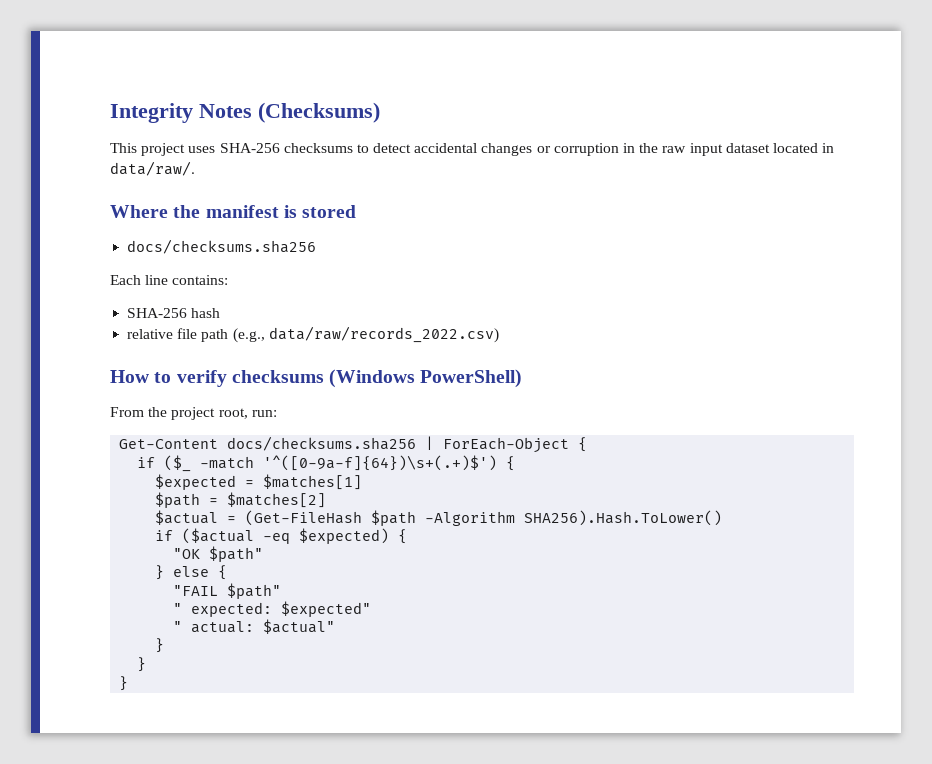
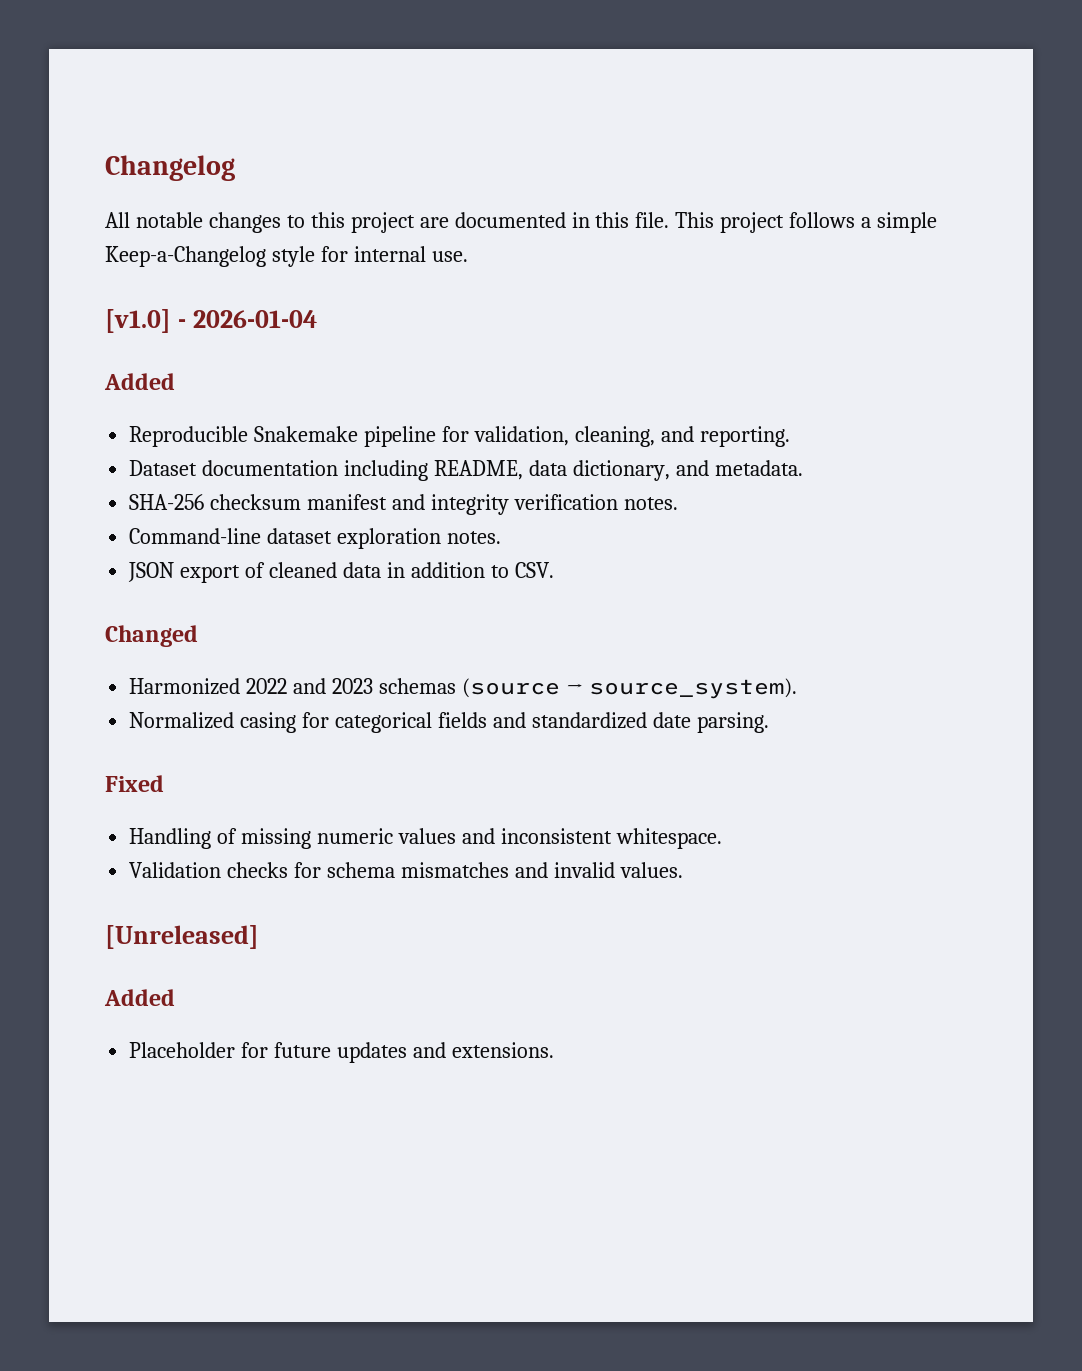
- Integrity Notes (Checksums)
- This project uses SHA-256 checksums to detect accidental changes or corruption in the raw input dataset located in data/raw/.
- Where the manifest is stored
- docs/checksums.sha256
- Each line contains:
- SHA-256 hash
- relative file path (e.g., data/raw/records_2022.csv)
- How to verify checksums (Windows PowerShell)
- From the project root, run:
- Get-Content docs/checksums.sha256 | ForEach-Object {
- if ($_ -match '^([0-9a-f]{64})\s+(.+)$') {
- $expected = $matches[1]
- $path = $matches[2]
- $actual = (Get-FileHash $path -Algorithm SHA256).Hash.ToLower()
- if ($actual -eq $expected) {
- "OK $path"
- } else {
- "FAIL $path"
- " expected: $expected"
- " actual: $actual"
- }
- }
- }
+ Changelog
+ All notable changes to this project are documented in this file. This project follows a simple Keep-a-Changelog style for internal use.
+ [v1.0] - 2026-01-04
+ Added
+ Reproducible Snakemake pipeline for validation, cleaning, and reporting.
+ Dataset documentation including README, data dictionary, and metadata.
+ SHA-256 checksum manifest and integrity verification notes.
+ Command-line dataset exploration notes.
+ JSON export of cleaned data in addition to CSV.
+ Changed
+ Harmonized 2022 and 2023 schemas (source → source_system).
+ Normalized casing for categorical fields and standardized date parsing.
+ Fixed
+ Handling of missing numeric values and inconsistent whitespace.
+ Validation checks for schema mismatches and invalid values.
+ [Unreleased]
+ Added
+ Placeholder for future updates and extensions.

